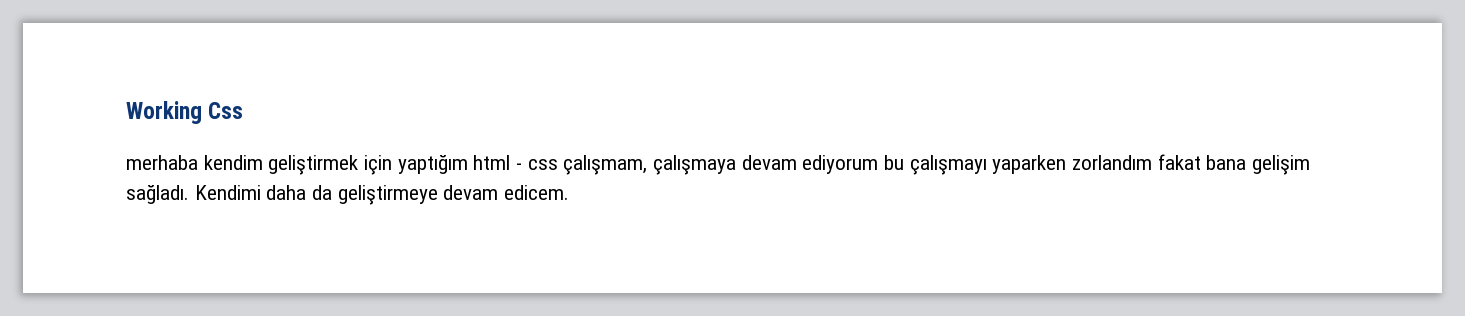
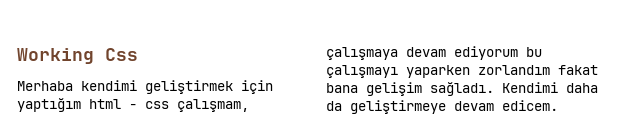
- merhaba kendim geliştirmek için yaptığım html - css çalışmam, çalışmaya devam ediyorum bu çalışmayı yaparken zorlandım fakat bana gelişim sağladı.
+ Merhaba kendimi geliştirmek için yaptığım html - css çalışmam, çalışmaya devam ediyorum bu çalışmayı yaparken zorlandım fakat bana gelişim sağladı.

